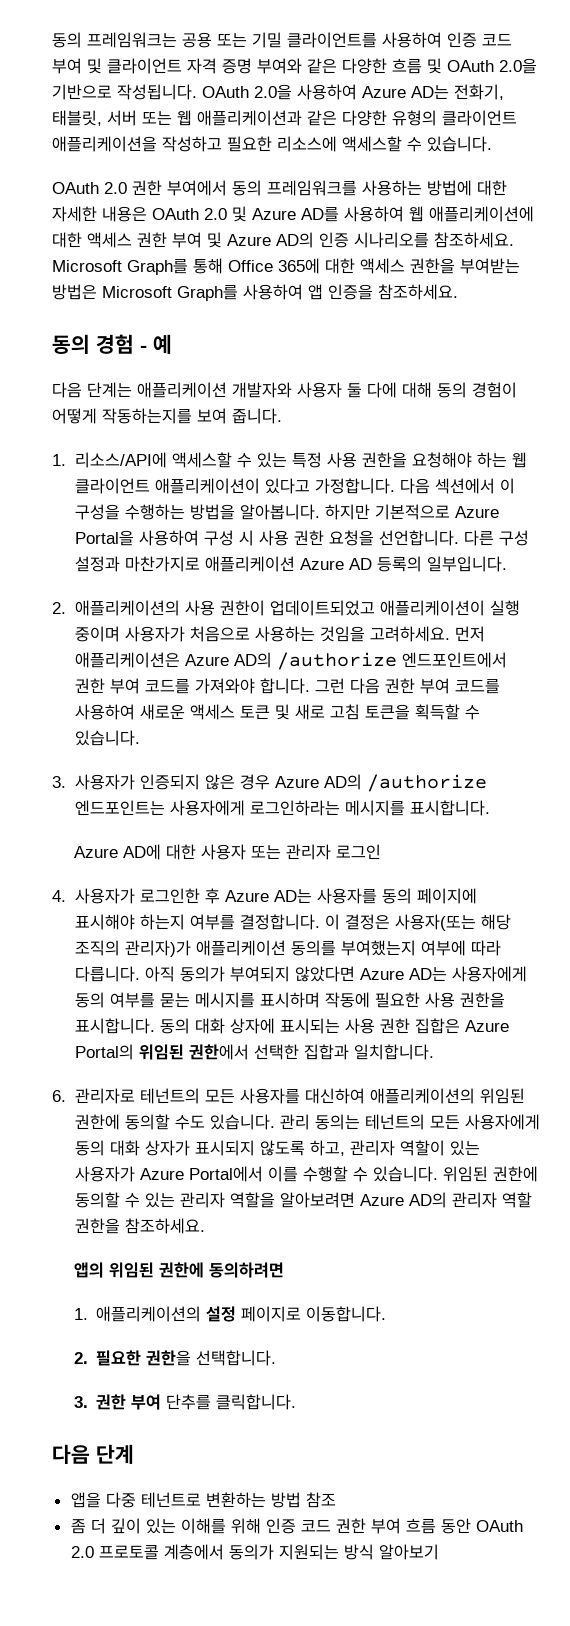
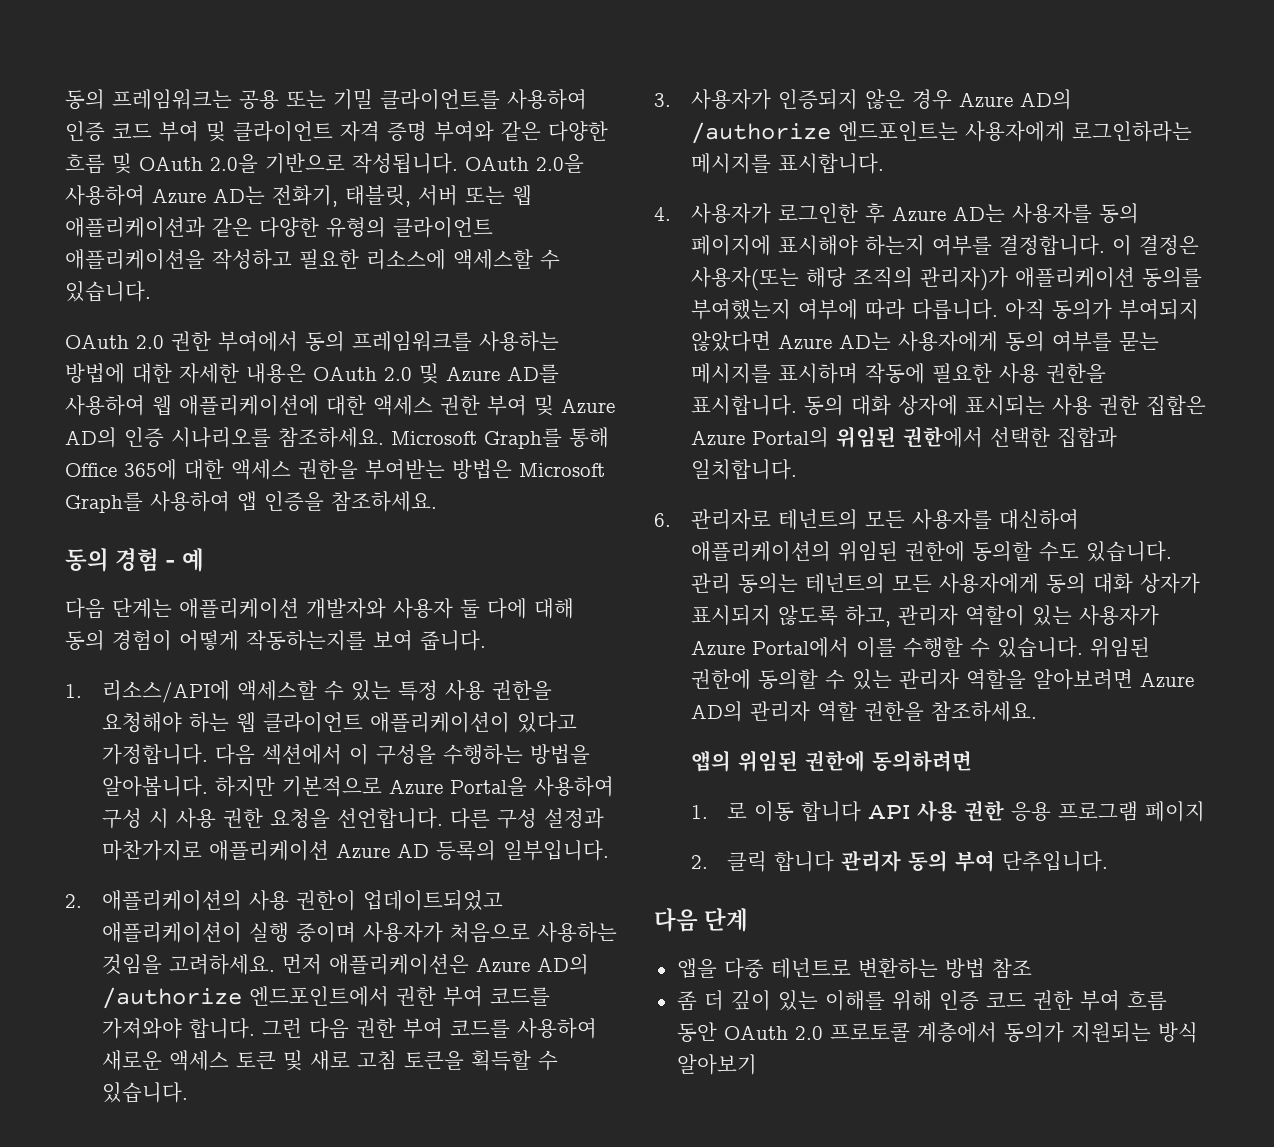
- Azure AD에 대한 사용자 또는 관리자 로그인
- 1. 애플리케이션의 설정 페이지로 이동합니다.
- 2. 필요한 권한을 선택합니다.
- 3. 권한 부여 단추를 클릭합니다.
+ 1. 로 이동 합니다 API 사용 권한 응용 프로그램 페이지
+ 2. 클릭 합니다 관리자 동의 부여 단추입니다.

